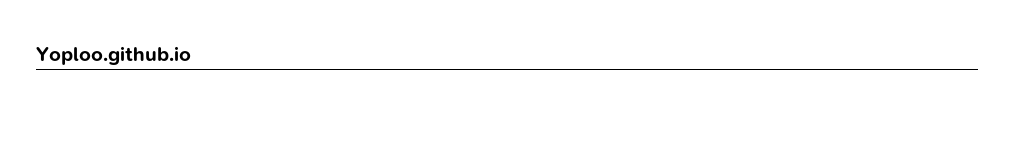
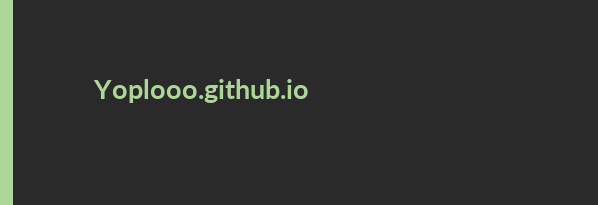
- Yoploo.github.io
+ Yoplooo.github.io

